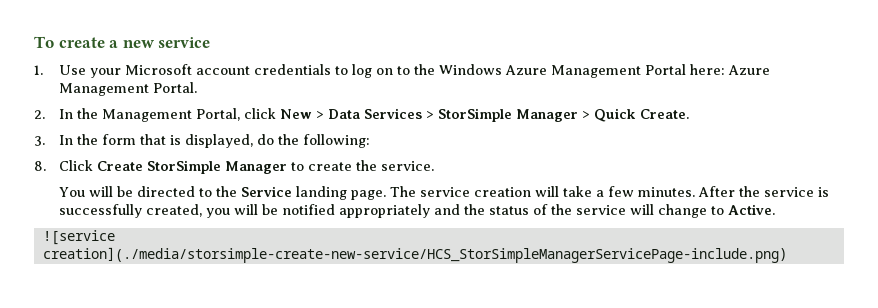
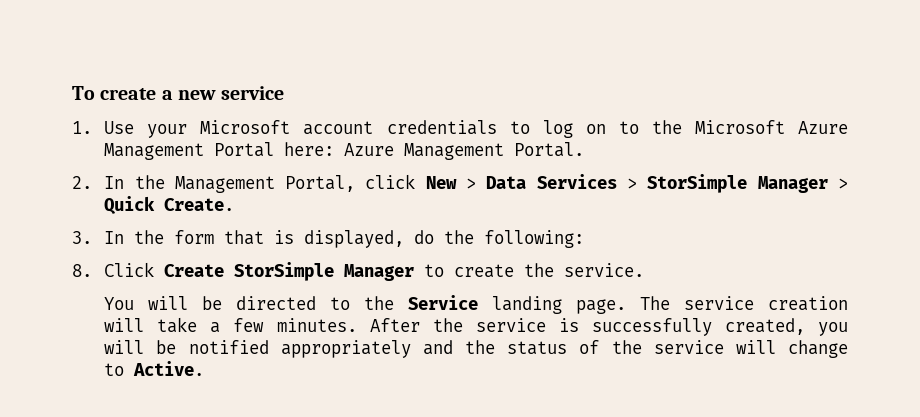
- 1. Use your Microsoft account credentials to log on to the Windows Azure Management Portal here: Azure Management Portal.
+ 1. Use your Microsoft account credentials to log on to the Microsoft Azure Management Portal here: Azure Management Portal.
- ![service creation](./media/storsimple-create-new-service/HCS_StorSimpleManagerServicePage-include.png)

